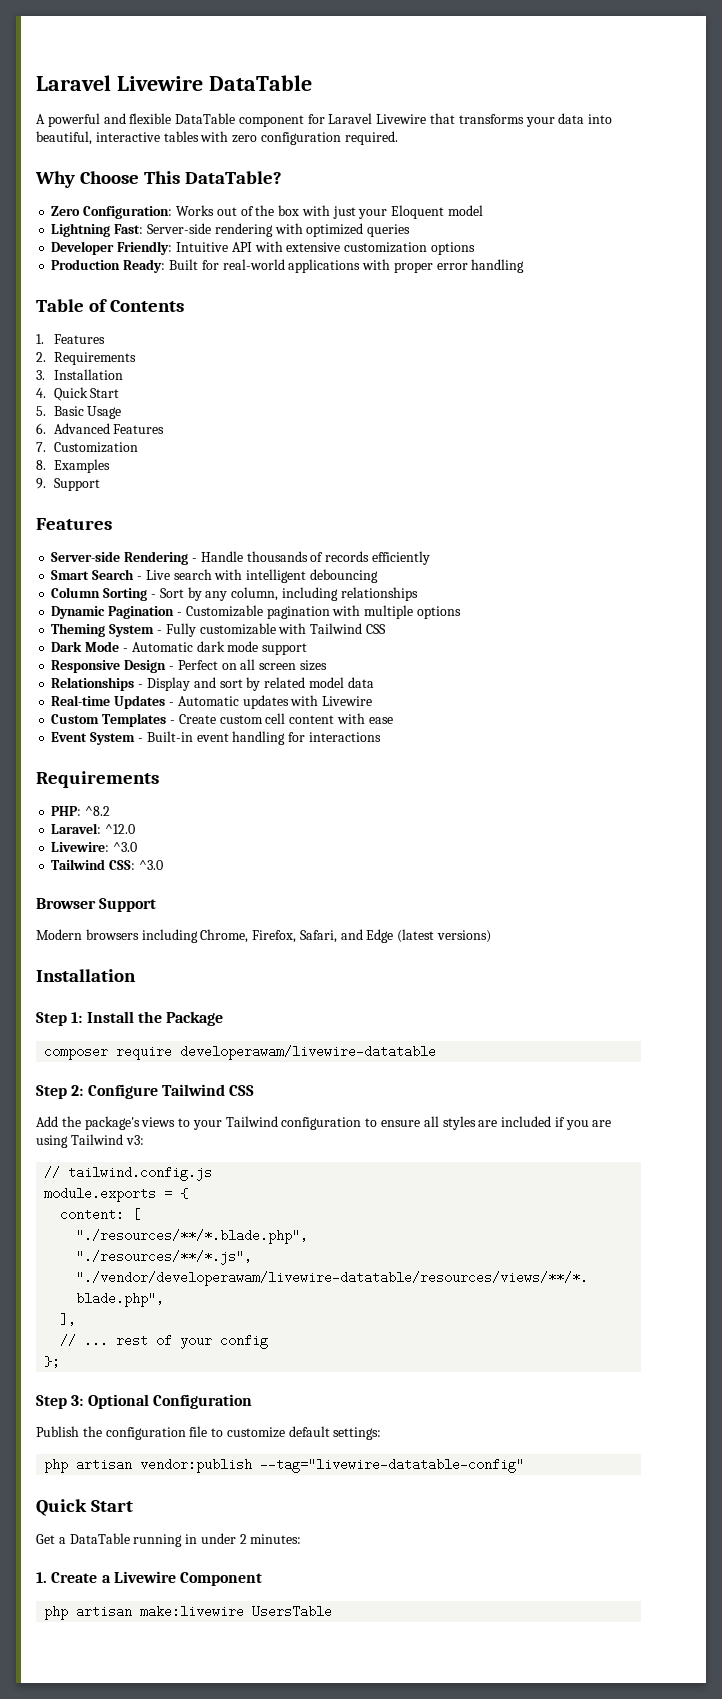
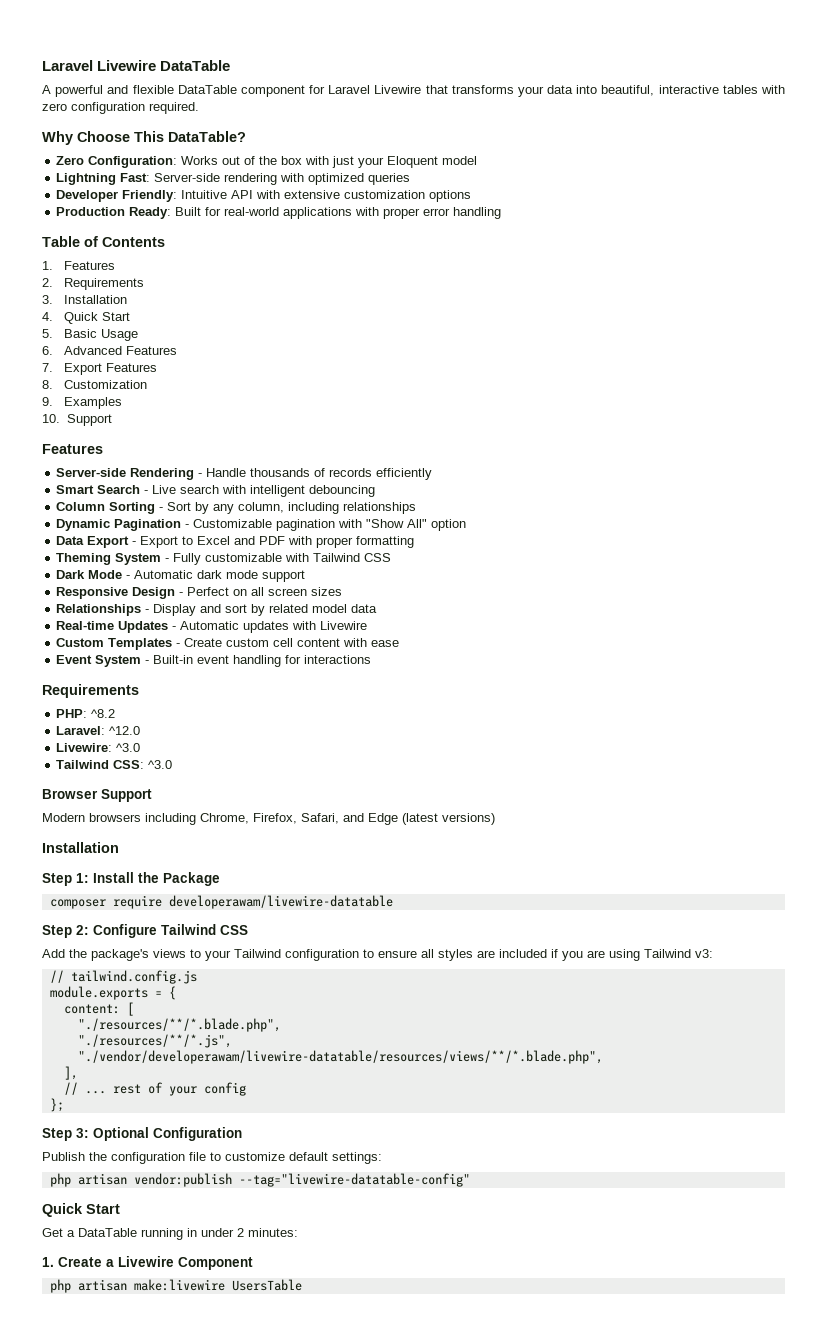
- 7. Customization
+ 7. Export Features
+ 8. Customization
- 8. Examples
+ 9. Examples
- 9. Support
+ 10. Support
- Dynamic Pagination - Customizable pagination with multiple options
+ Dynamic Pagination - Customizable pagination with "Show All" option
+ Data Export - Export to Excel and PDF with proper formatting

